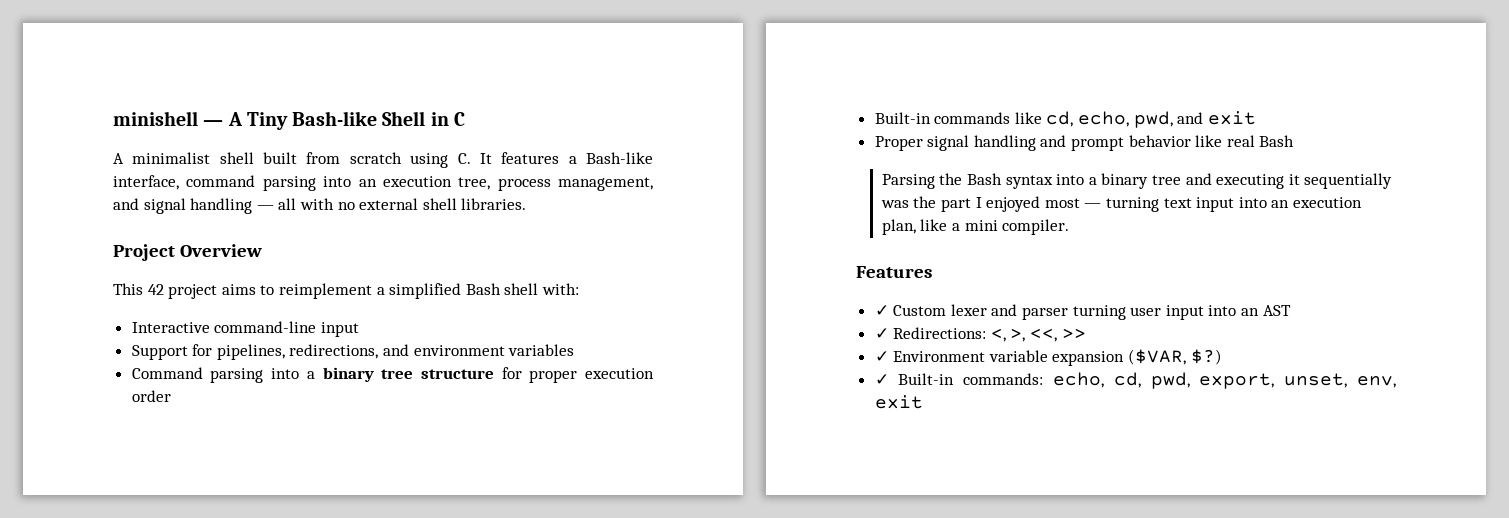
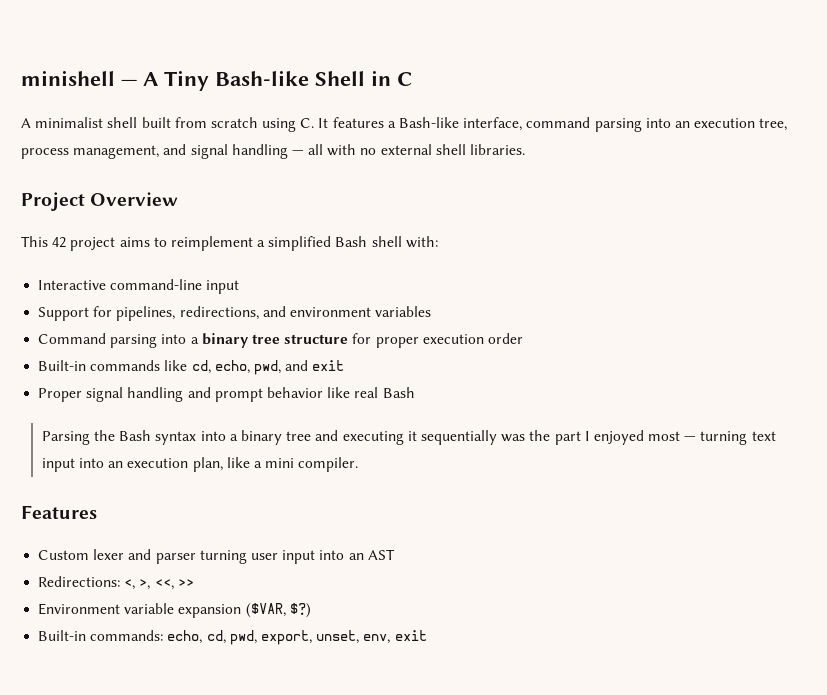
- ✓ Custom lexer and parser turning user input into an AST
+ Custom lexer and parser turning user input into an AST
- ✓ Redirections: <, >, <<, >>
+ Redirections: <, >, <<, >>
- ✓ Environment variable expansion ($VAR, $?)
+ Environment variable expansion ($VAR, $?)
- ✓ Built-in commands: echo, cd, pwd, export, unset, env, exit
+ Built-in commands: echo, cd, pwd, export, unset, env, exit

